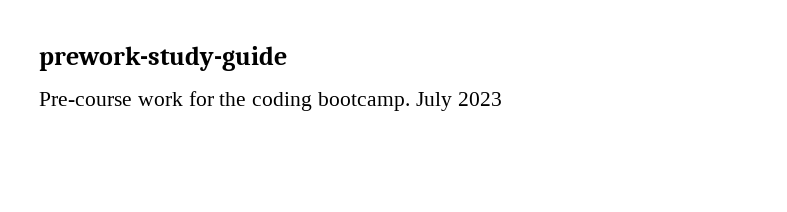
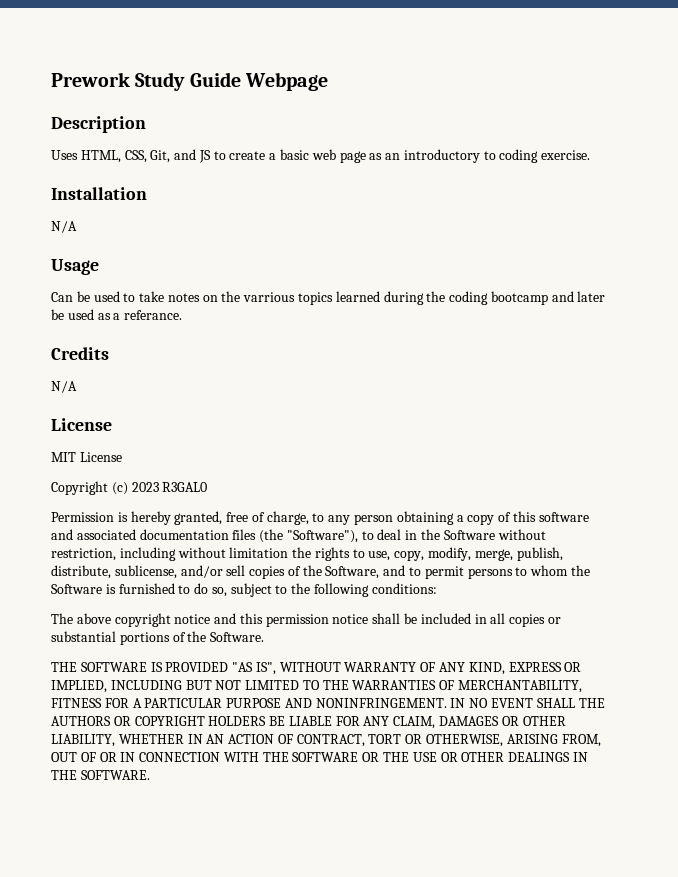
- prework-study-guide
- Pre-course work for the coding bootcamp. July 2023
+ Prework Study Guide Webpage
+ Description
+ Uses HTML, CSS, Git, and JS to create a basic web page as an introductory to coding exercise.
+ Installation
+ N/A
+ Usage
+ Can be used to take notes on the varrious topics learned during the coding bootcamp and later be used as a referance.
+ Credits
+ N/A
+ License
+ MIT License
+ Copyright (c) 2023 R3GAL0
+ Permission is hereby granted, free of charge, to any person obtaining a copy of this software and associated documentation files (the "Software"), to deal in the Software without restriction, including without limitation the rights to use, copy, modify, merge, publish, distribute, sublicense, and/or sell copies of the Software, and to permit persons to whom the Software is furnished to do so, subject to the following conditions:
+ The above copyright notice and this permission notice shall be included in all copies or substantial portions of the Software.
+ THE SOFTWARE IS PROVIDED "AS IS", WITHOUT WARRANTY OF ANY KIND, EXPRESS OR IMPLIED, INCLUDING BUT NOT LIMITED TO THE WARRANTIES OF MERCHANTABILITY, FITNESS FOR A PARTICULAR PURPOSE AND NONINFRINGEMENT. IN NO EVENT SHALL THE AUTHORS OR COPYRIGHT HOLDERS BE LIABLE FOR ANY CLAIM, DAMAGES OR OTHER LIABILITY, WHETHER IN AN ACTION OF CONTRACT, TORT OR OTHERWISE, ARISING FROM, OUT OF OR IN CONNECTION WITH THE SOFTWARE OR THE USE OR OTHER DEALINGS IN THE SOFTWARE.

